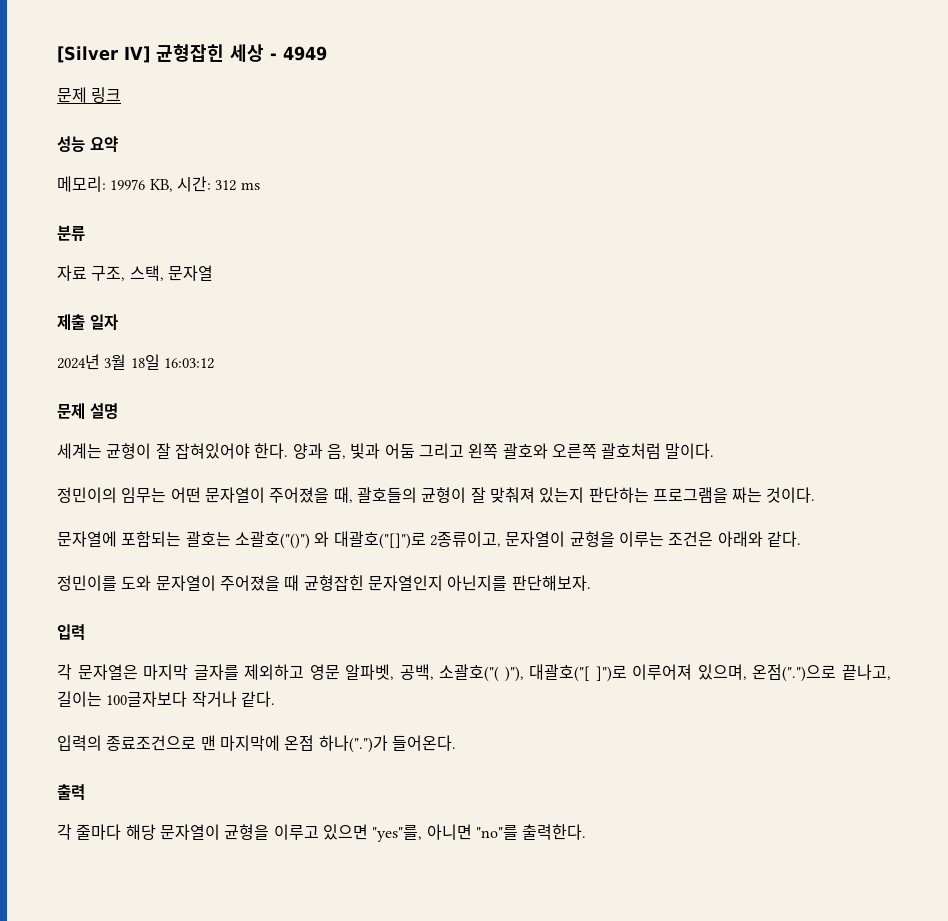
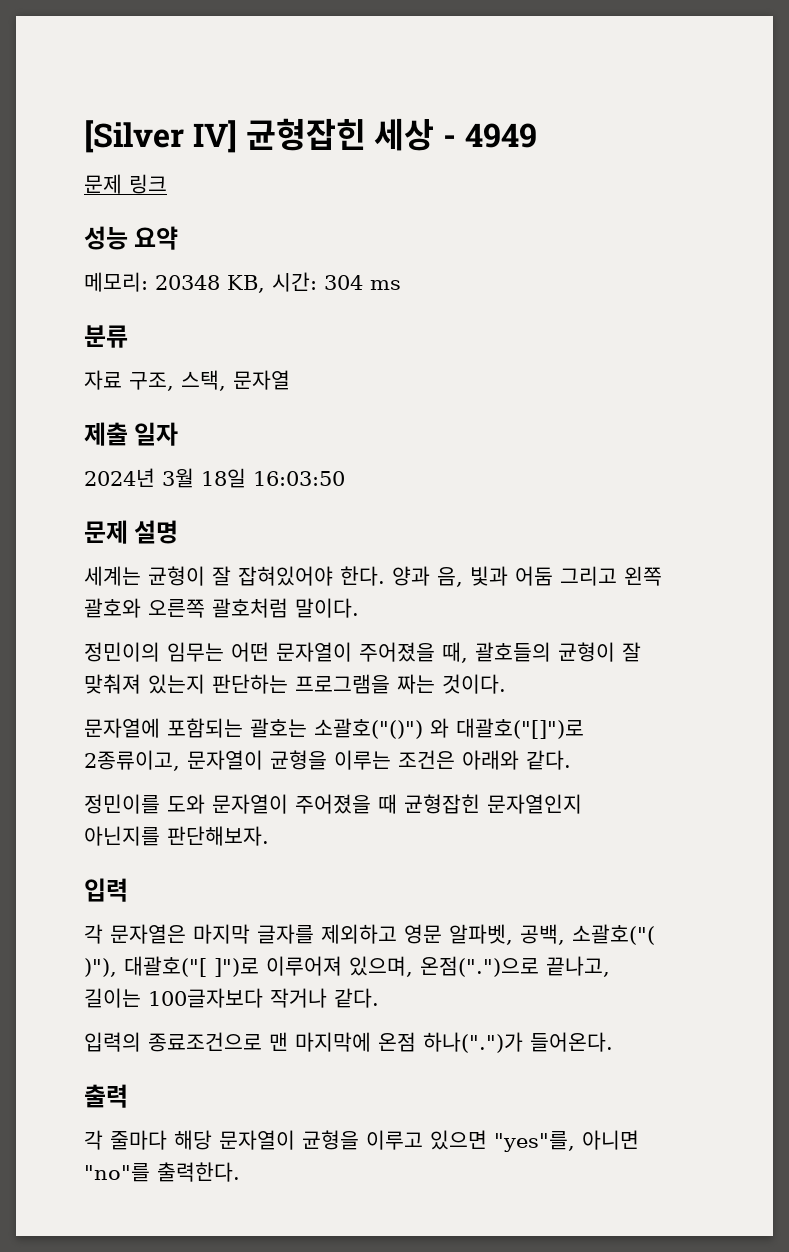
- 메모리: 19976 KB, 시간: 312 ms
+ 메모리: 20348 KB, 시간: 304 ms
- 2024년 3월 18일 16:03:12
+ 2024년 3월 18일 16:03:50

